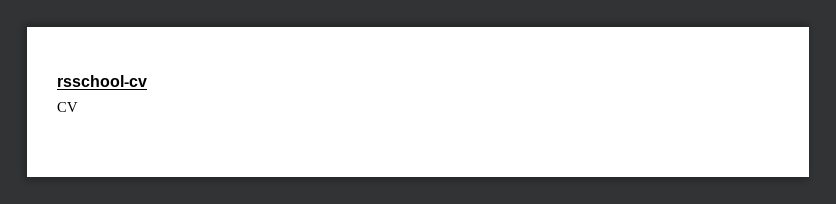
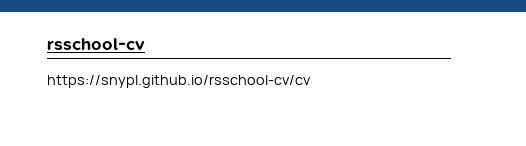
- CV
+ https://snypl.github.io/rsschool-cv/cv

